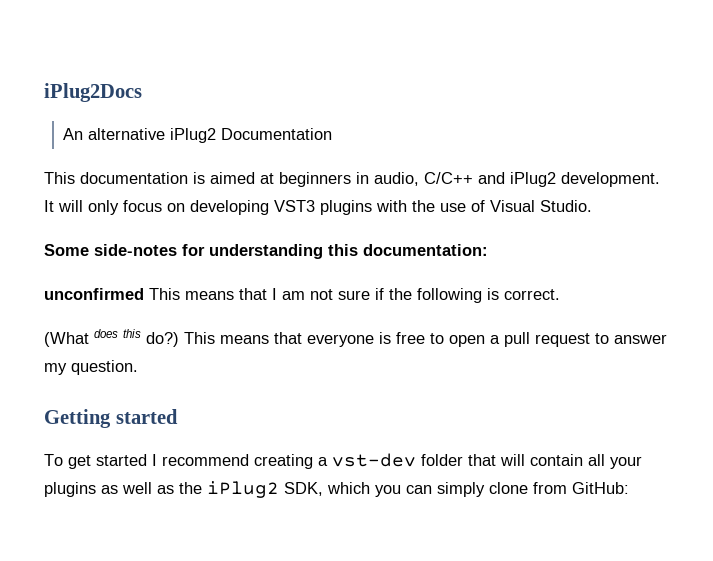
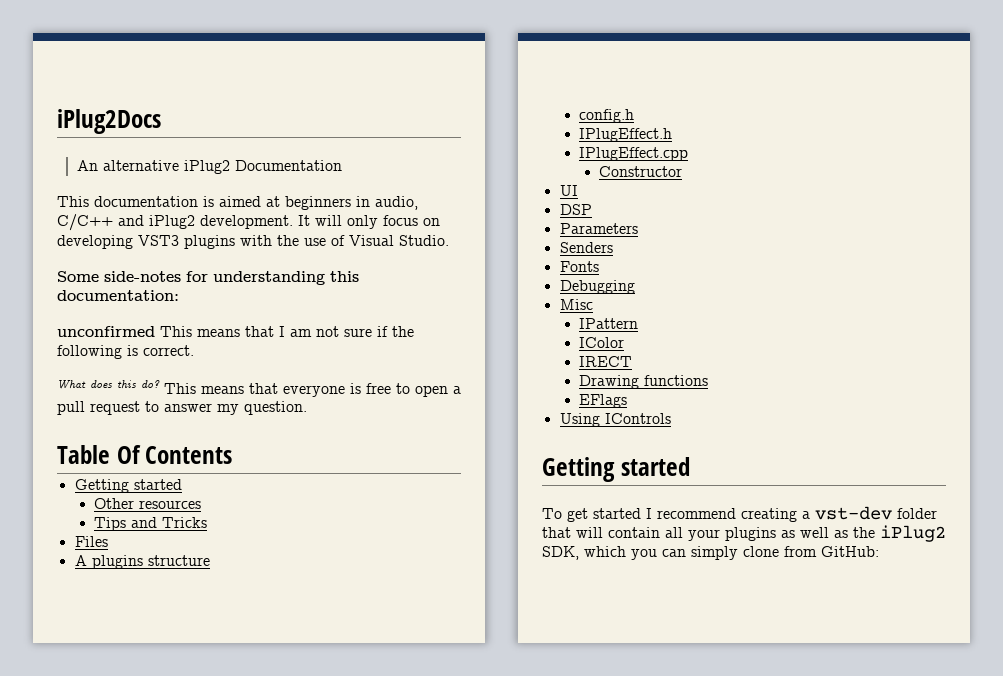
- (What does this do?)
+ What does this do?
+ Table Of Contents
+ Getting started
+ Other resources
+ Tips and Tricks
+ Files
+ A plugins structure
+ config.h
+ IPlugEffect.h
+ IPlugEffect.cpp
+ Constructor
+ UI
+ DSP
+ Parameters
+ Senders
+ Fonts
+ Debugging
+ Misc
+ IPattern
+ IColor
+ IRECT
+ Drawing functions
+ EFlags
+ Using IControls

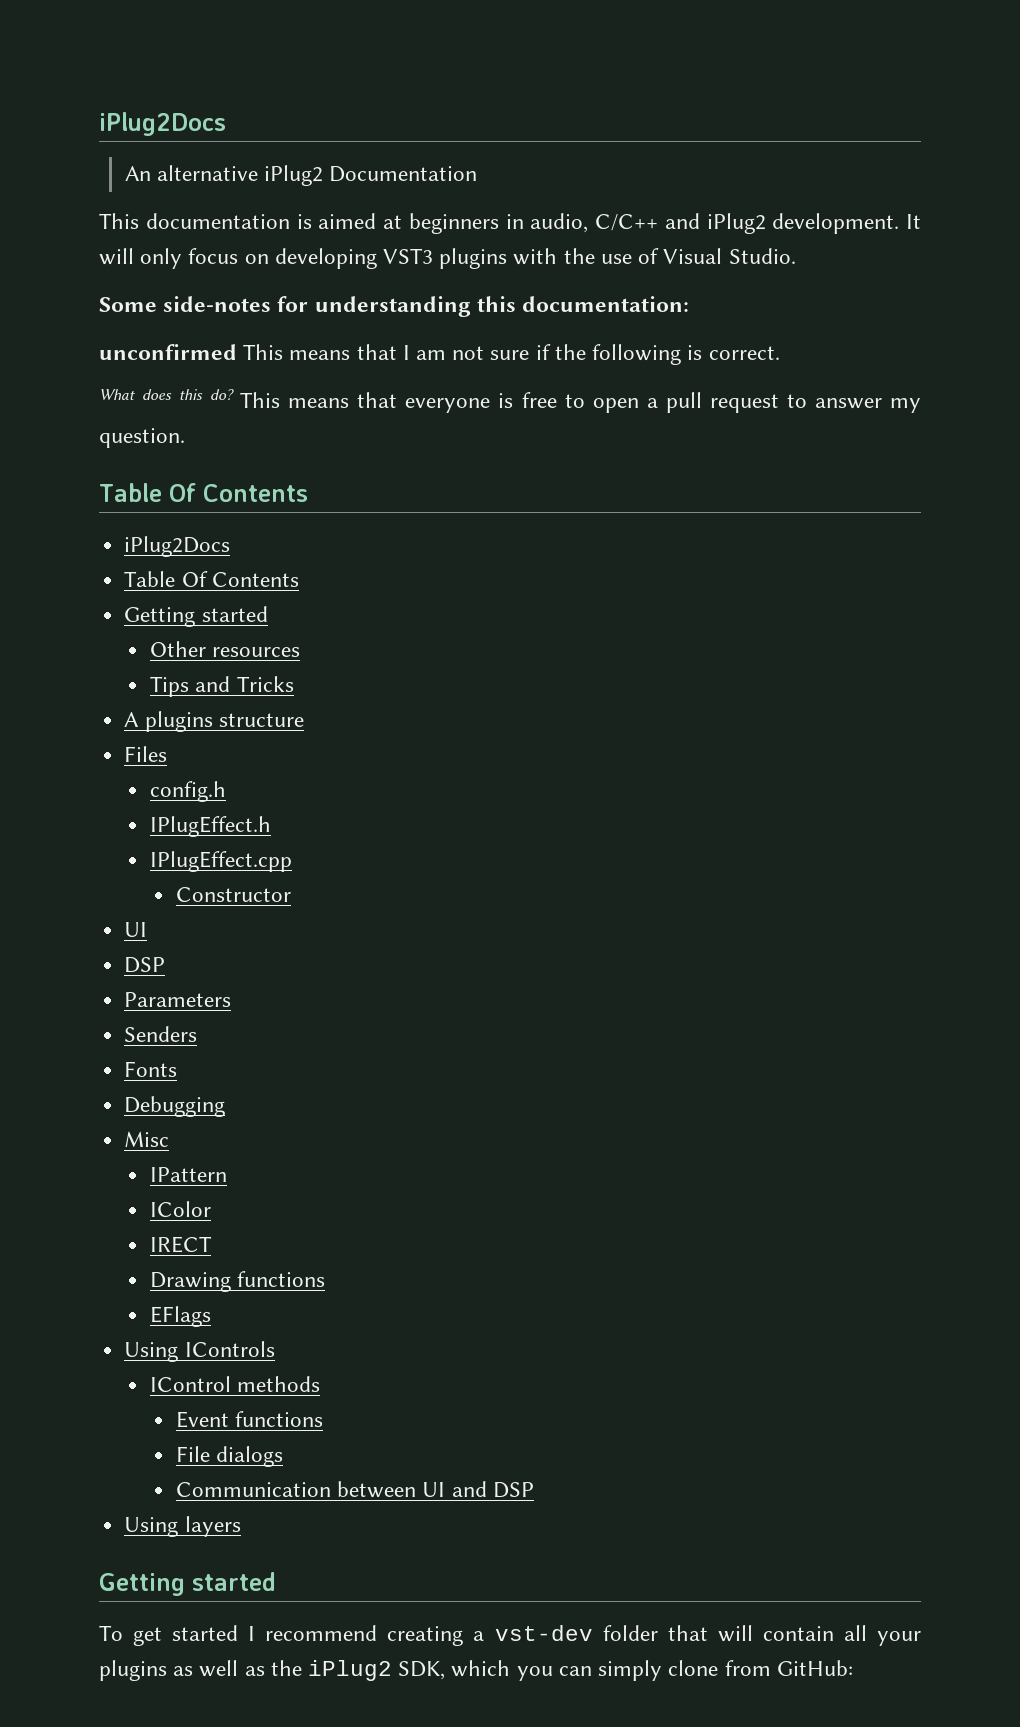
  This means that everyone is free to open a pull request to answer my question.
+ Table Of Contents
+ iPlug2Docs
- Files
+ Files
+ IControl methods
+ Event functions
+ File dialogs
+ Communication between UI and DSP
+ Using layers

